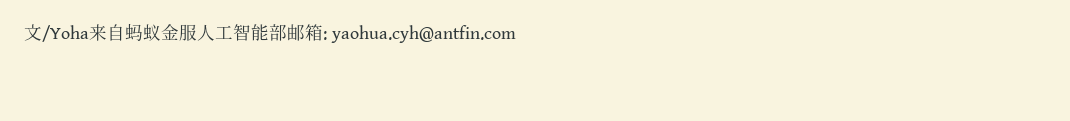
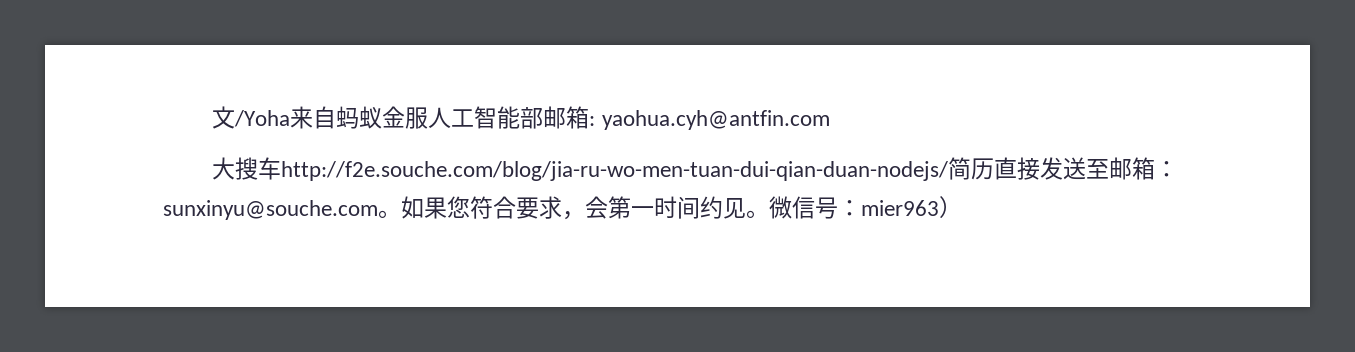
+ 大搜车http://f2e.souche.com/blog/jia-ru-wo-men-tuan-dui-qian-duan-nodejs/简历直接发送至邮箱：sunxinyu@souche.com。如果您符合要求，会第一时间约见。微信号：mier963）

